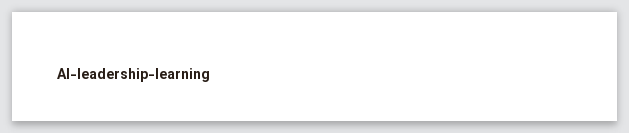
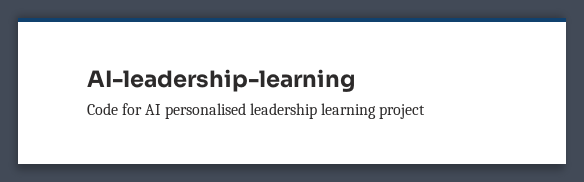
+ Code for AI personalised leadership learning project

